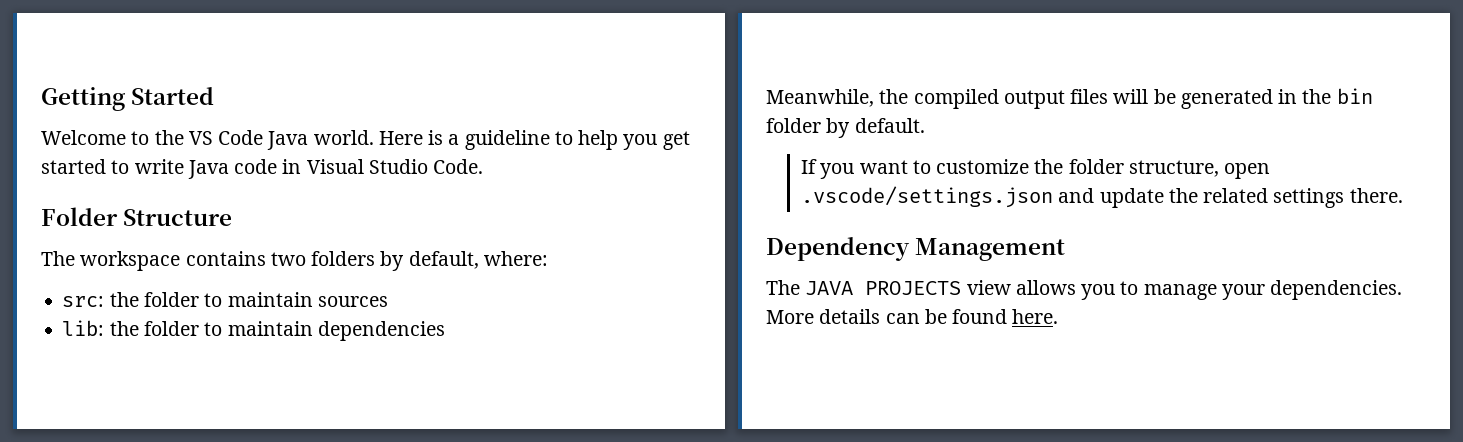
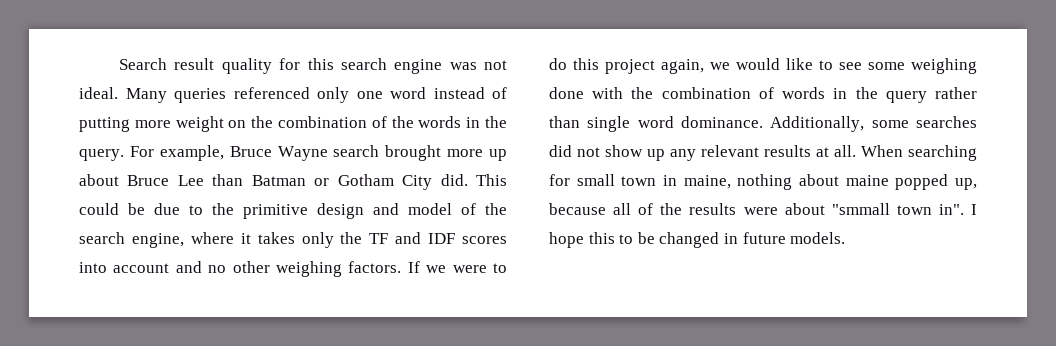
- Getting Started
- Welcome to the VS Code Java world. Here is a guideline to help you get started to write Java code in Visual Studio Code.
- Folder Structure
- The workspace contains two folders by default, where:
- src: the folder to maintain sources
- lib: the folder to maintain dependencies
- Meanwhile, the compiled output files will be generated in the bin folder by default.
- If you want to customize the folder structure, open .vscode/settings.json and update the related settings there.
- Dependency Management
- The JAVA PROJECTS view allows you to manage your dependencies. More details can be found here.
+ Search result quality for this search engine was not ideal. Many queries referenced only one word instead of putting more weight on the combination of the words in the query. For example, Bruce Wayne search brought more up about Bruce Lee than Batman or Gotham City did. This could be due to the primitive design and model of the search engine, where it takes only the TF and IDF scores into account and no other weighing factors. If we were to do this project again, we would like to see some weighing done with the combination of words in the query rather than single word dominance. Additionally, some searches did not show up any relevant results at all. When searching for small town in maine, nothing about maine popped up, because all of the results were about "smmall town in". I hope this to be changed in future models.

